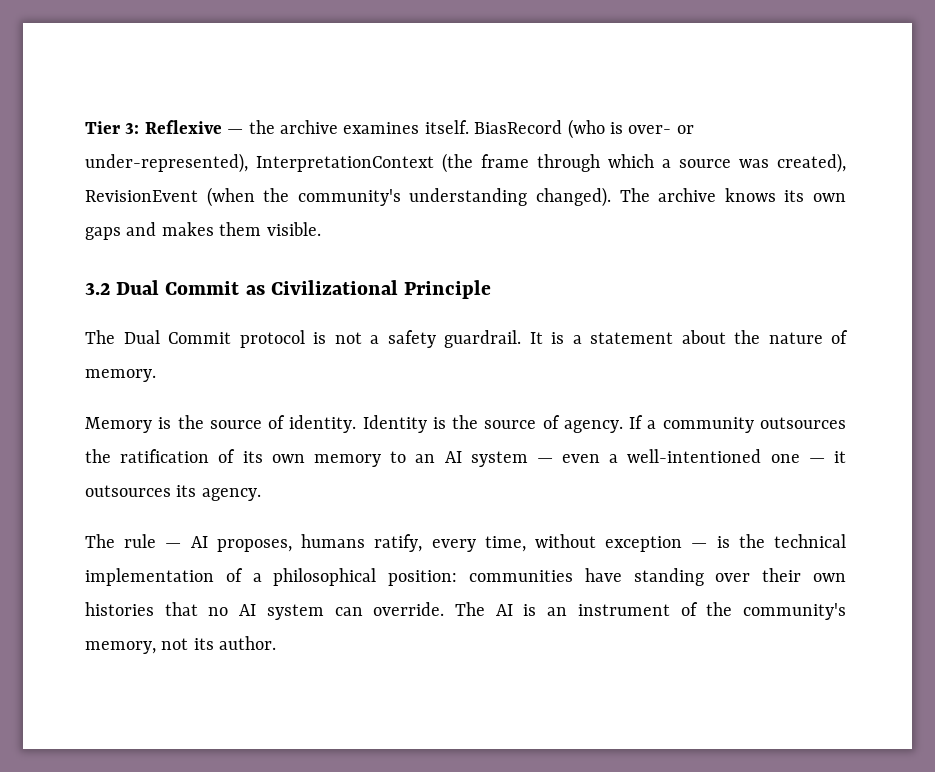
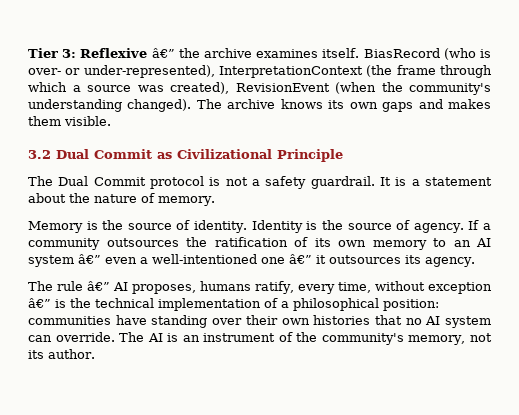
- Tier 3: Reflexive — the archive examines itself.
+ Tier 3: Reflexive â€” the archive examines itself.
- If a community outsources the ratification of its own memory to an AI system — even a well-intentioned one — it outsources its agency.
+ If a community outsources the ratification of its own memory to an AI system â€” even a well-intentioned one â€” it outsources its agency.
- The rule — AI proposes, humans ratify, every time, without exception — is the technical implementation of a philosophical position: communities have standing over their own histories that no AI system can override.
+ The rule â€” AI proposes, humans ratify, every time, without exception â€” is the technical implementation of a philosophical position: communities have standing over their own histories that no AI system can override.

